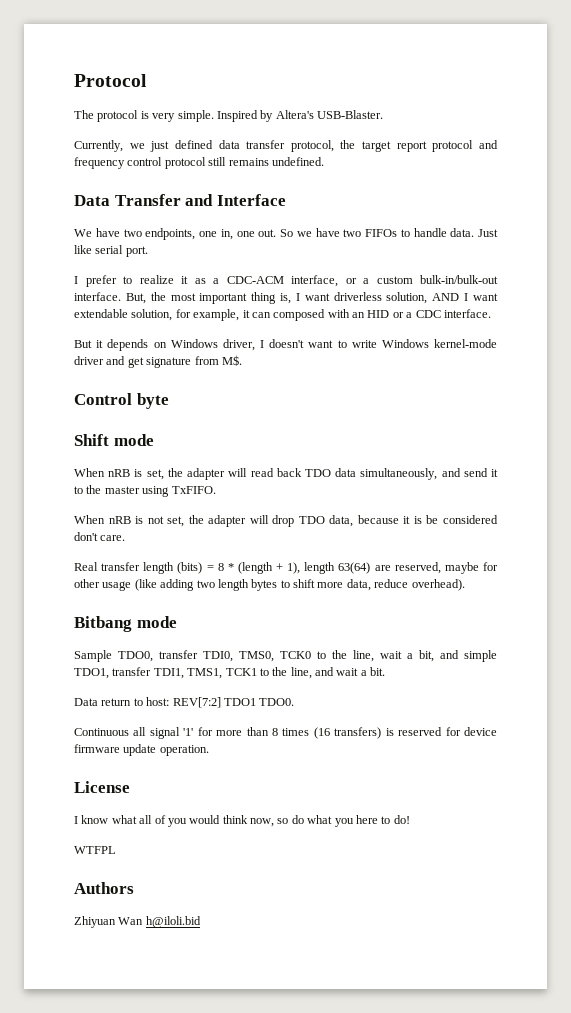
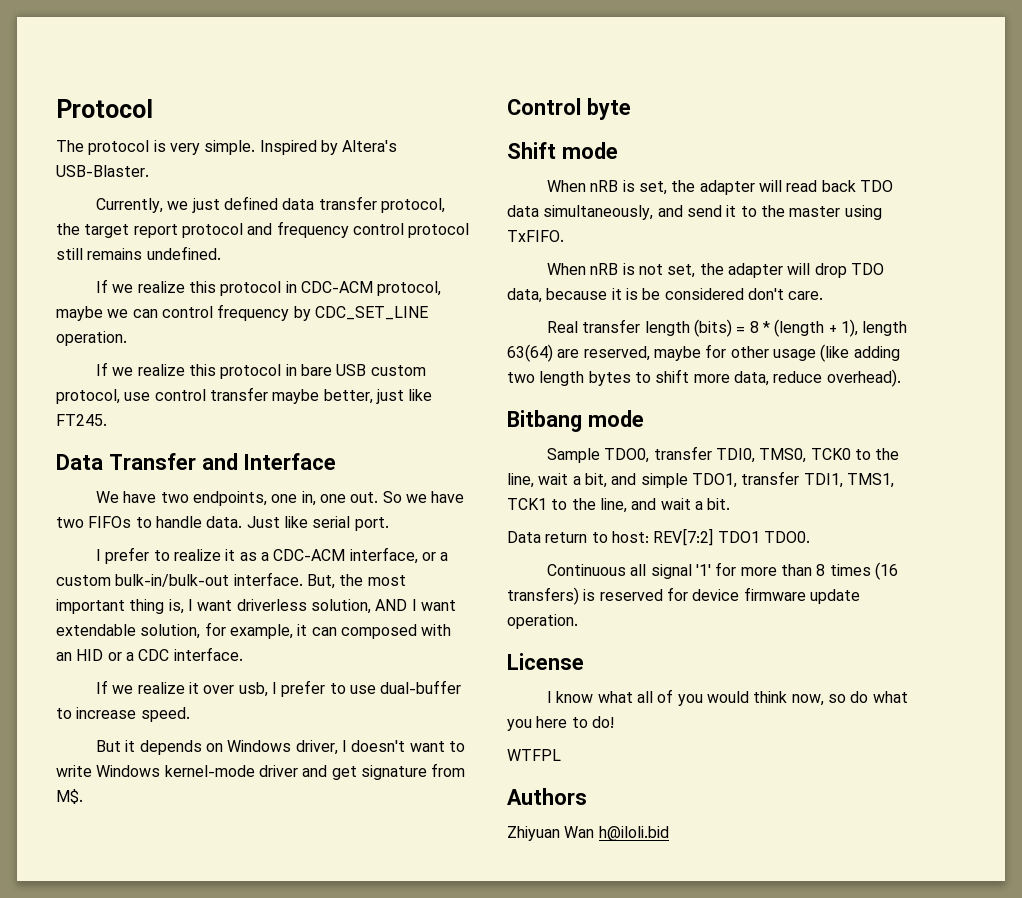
+ If we realize this protocol in CDC-ACM protocol, maybe we can control frequency by CDC_SET_LINE operation.
+ If we realize this protocol in bare USB custom protocol, use control transfer maybe better, just like FT245.
+ If we realize it over usb, I prefer to use dual-buffer to increase speed.

